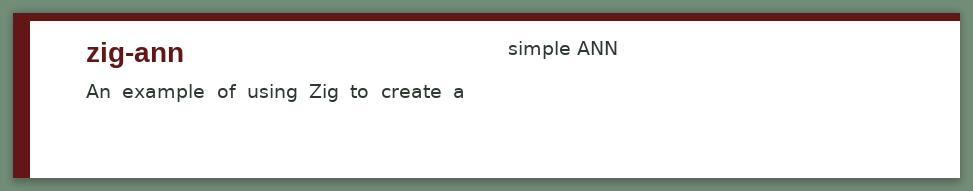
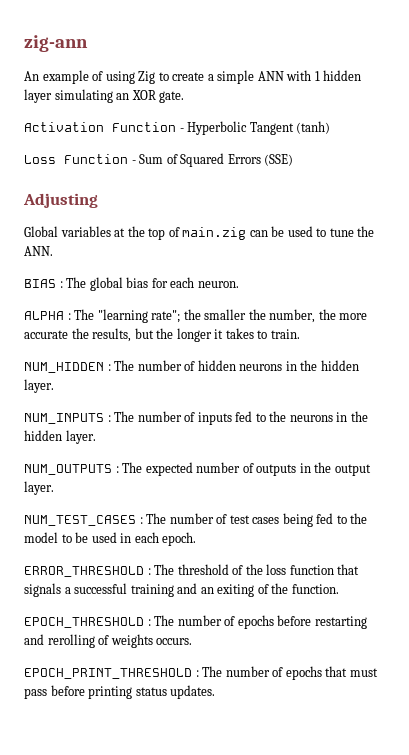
- An example of using Zig to create a simple ANN
+ An example of using Zig to create a simple ANN with 1 hidden layer simulating an XOR gate.
+ Activation Function - Hyperbolic Tangent (tanh)
+ Loss Function - Sum of Squared Errors (SSE)
+ Adjusting
+ Global variables at the top of main.zig can be used to tune the ANN.
+ BIAS : The global bias for each neuron.
+ ALPHA : The "learning rate"; the smaller the number, the more accurate the results, but the longer it takes to train.
+ NUM_HIDDEN : The number of hidden neurons in the hidden layer.
+ NUM_INPUTS : The number of inputs fed to the neurons in the hidden layer.
+ NUM_OUTPUTS : The expected number of outputs in the output layer.
+ NUM_TEST_CASES : The number of test cases being fed to the model to be used in each epoch.
+ ERROR_THRESHOLD : The threshold of the loss function that signals a successful training and an exiting of the function.
+ EPOCH_THRESHOLD : The number of epochs before restarting and rerolling of weights occurs.
+ EPOCH_PRINT_THRESHOLD : The number of epochs that must pass before printing status updates.

